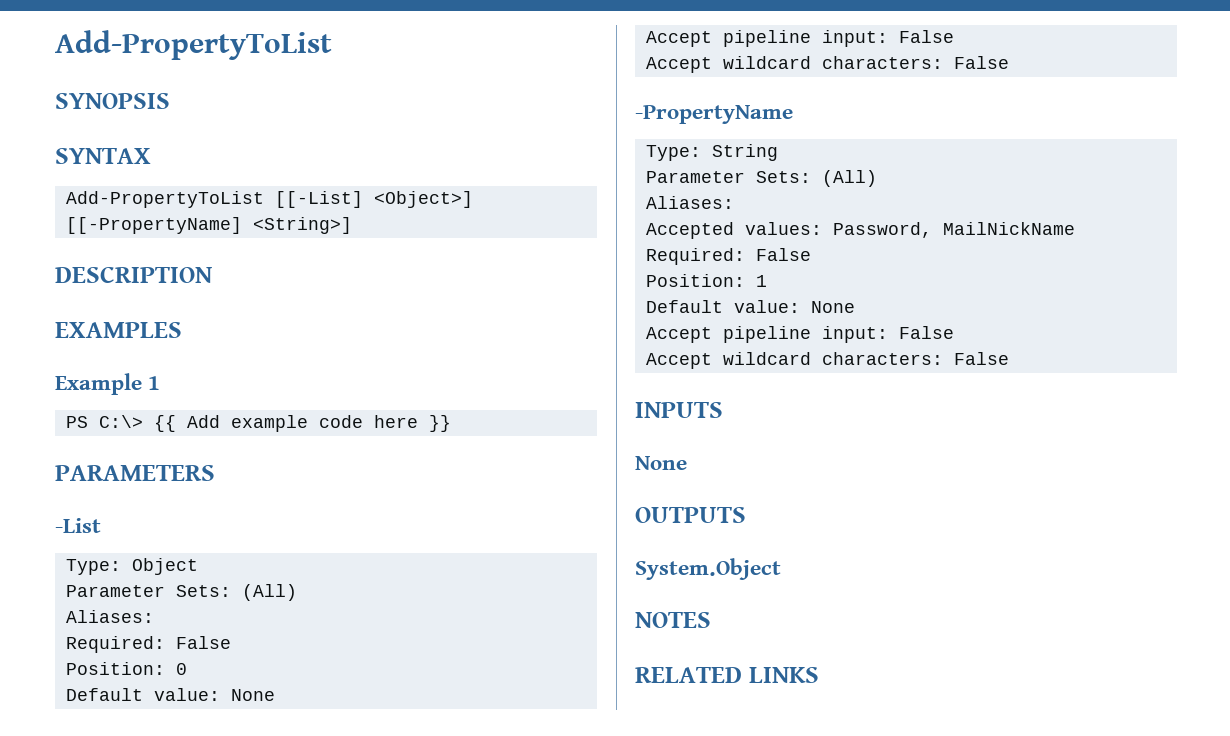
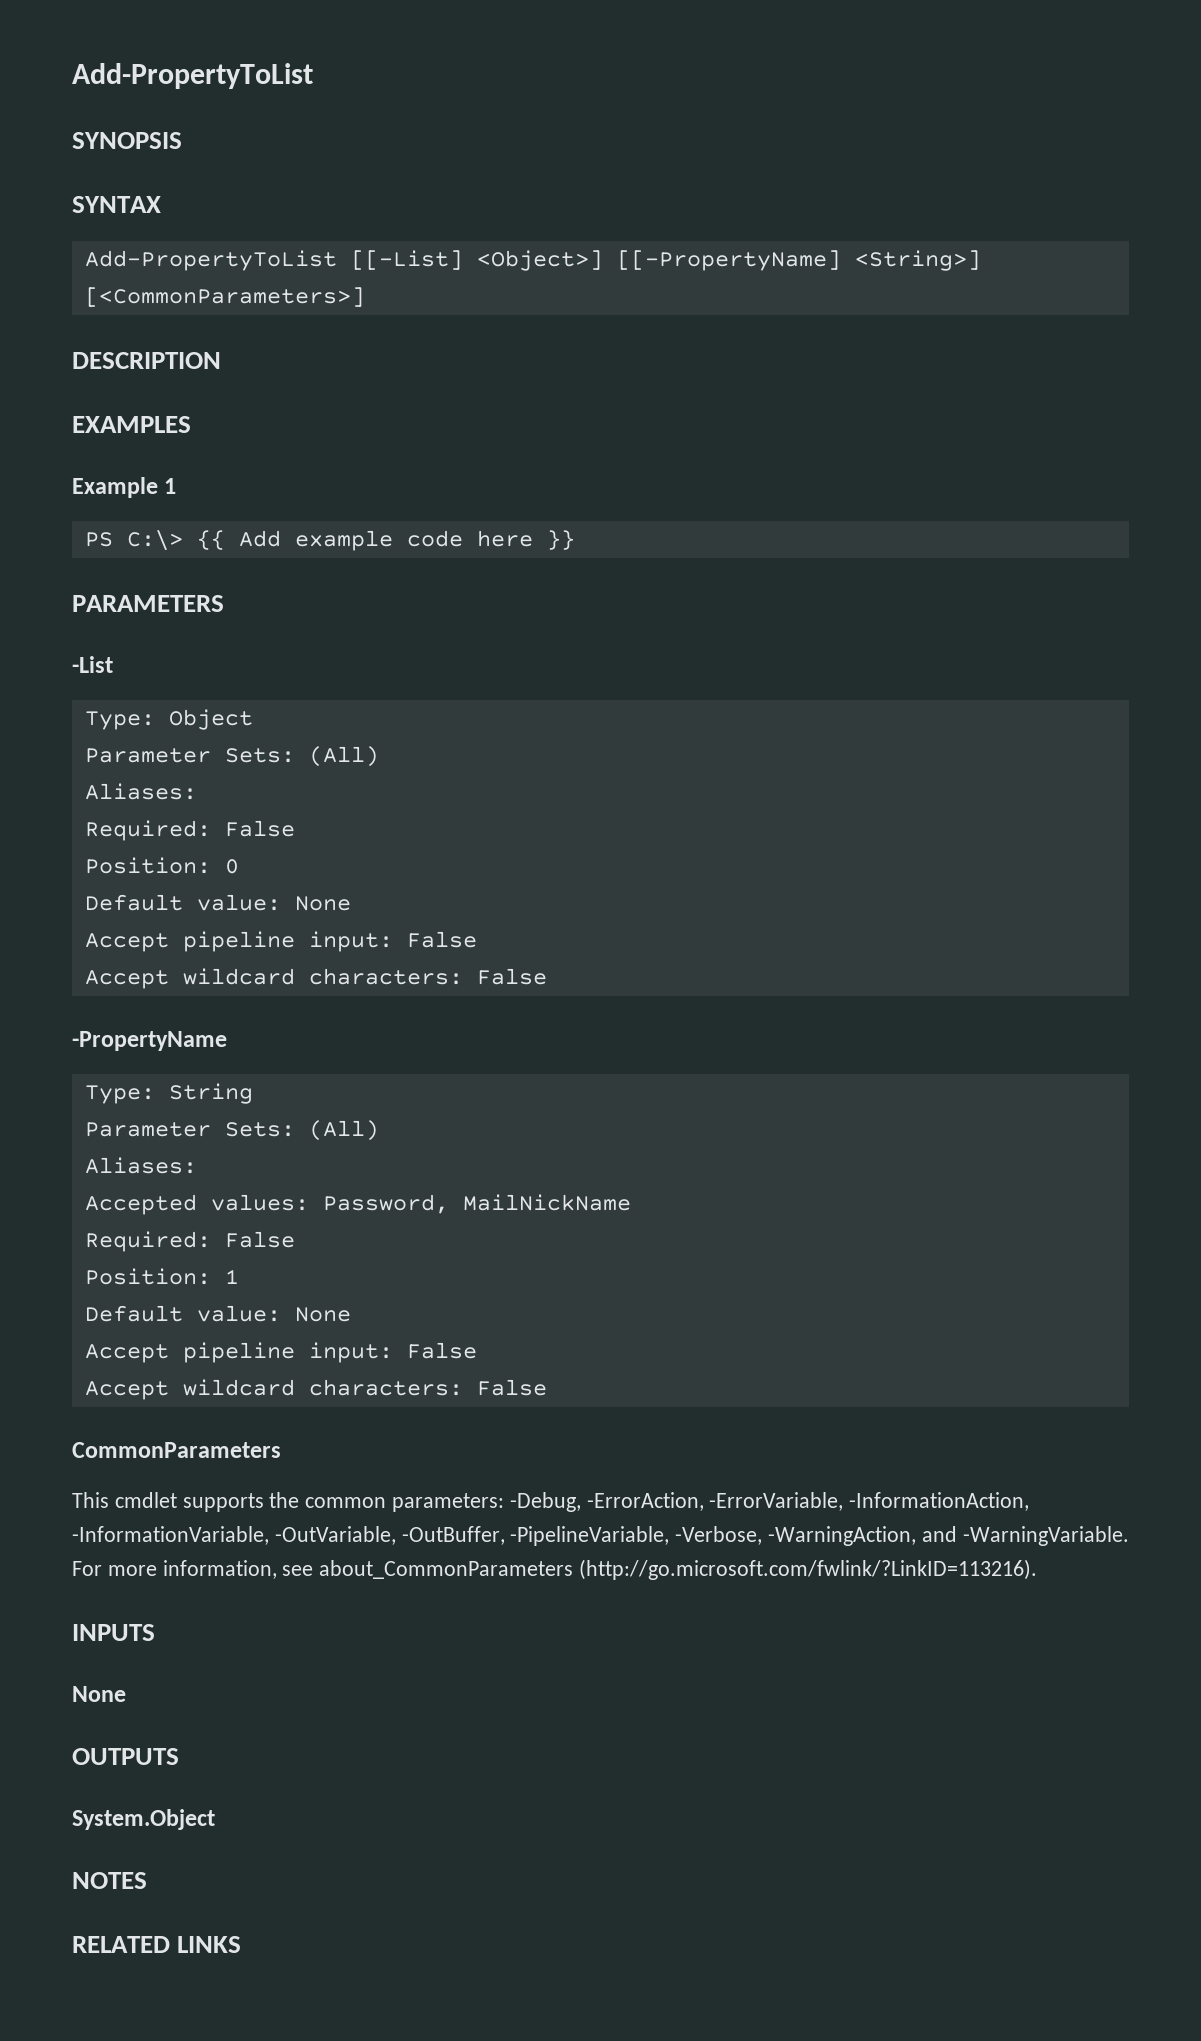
- Add-PropertyToList [[-List] <Object>] [[-PropertyName] <String>]
+ Add-PropertyToList [[-List] <Object>] [[-PropertyName] <String>] [<CommonParameters>]
+ CommonParameters
+ This cmdlet supports the common parameters: -Debug, -ErrorAction, -ErrorVariable, -InformationAction, -InformationVariable, -OutVariable, -OutBuffer, -PipelineVariable, -Verbose, -WarningAction, and -WarningVariable. For more information, see about_CommonParameters (http://go.microsoft.com/fwlink/?LinkID=113216).

